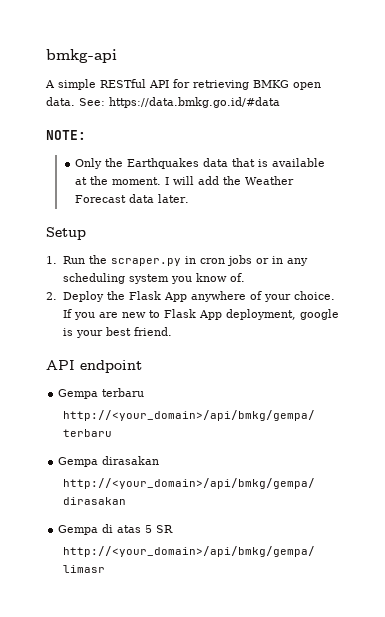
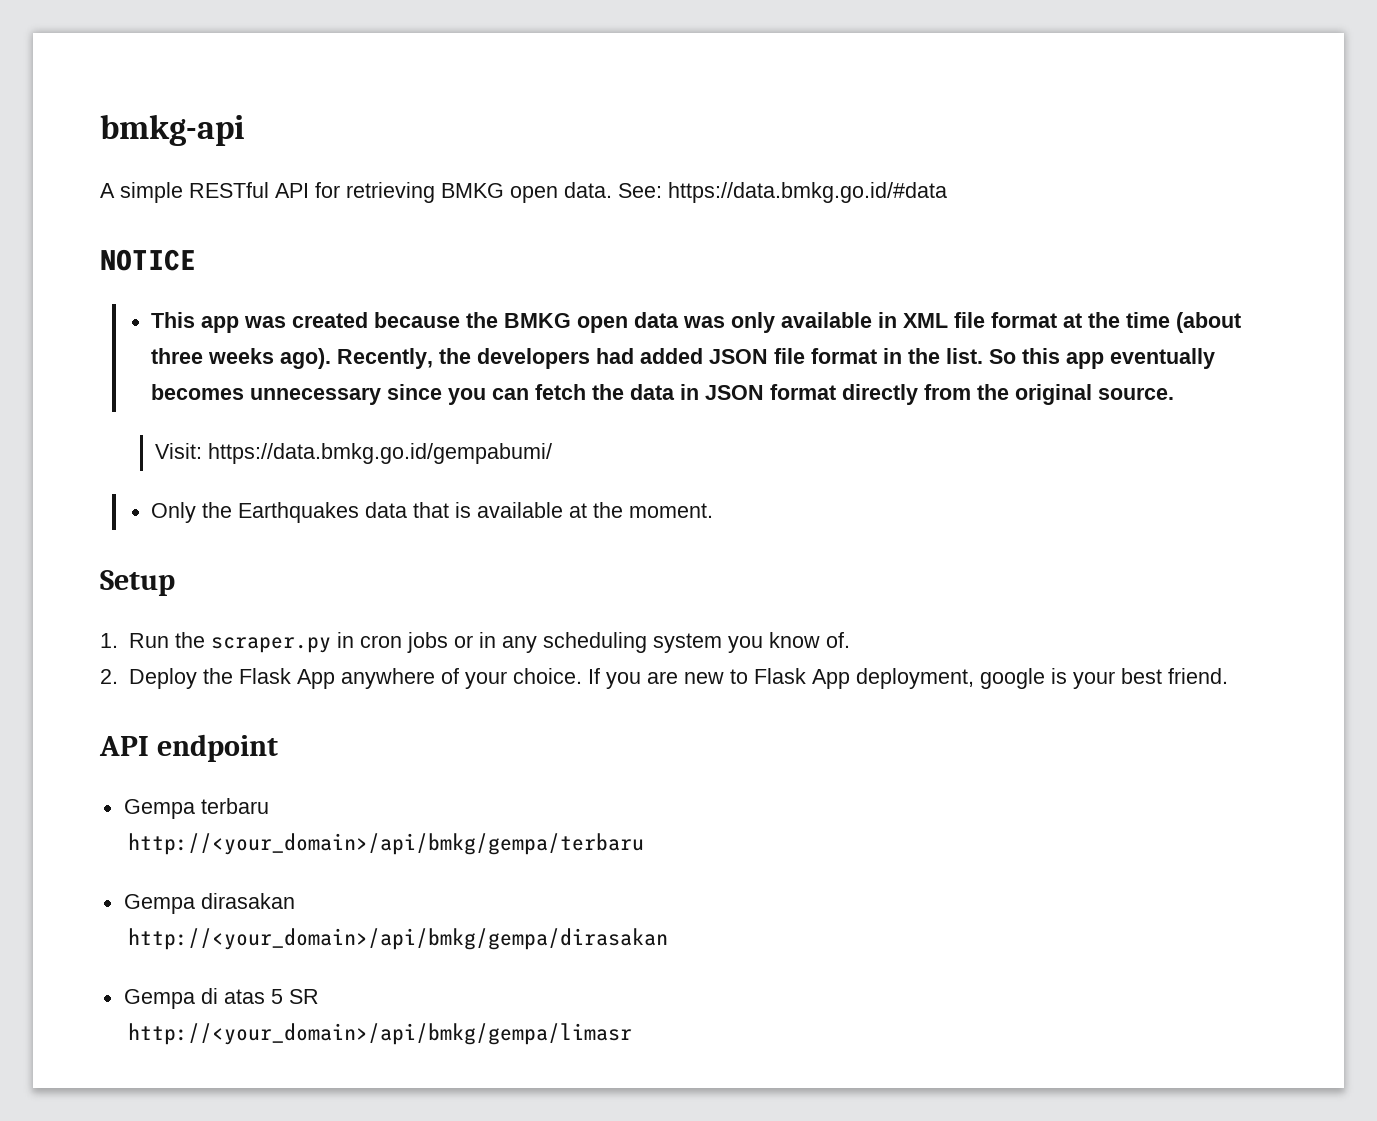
- NOTE:
+ NOTICE
+ This app was created because the BMKG open data was only available in XML file format at the time (about three weeks ago). Recently, the developers had added JSON file format in the list. So this app eventually becomes unnecessary since you can fetch the data in JSON format directly from the original source.
+ Visit: https://data.bmkg.go.id/gempabumi/
- I will add the Weather Forecast data later.

